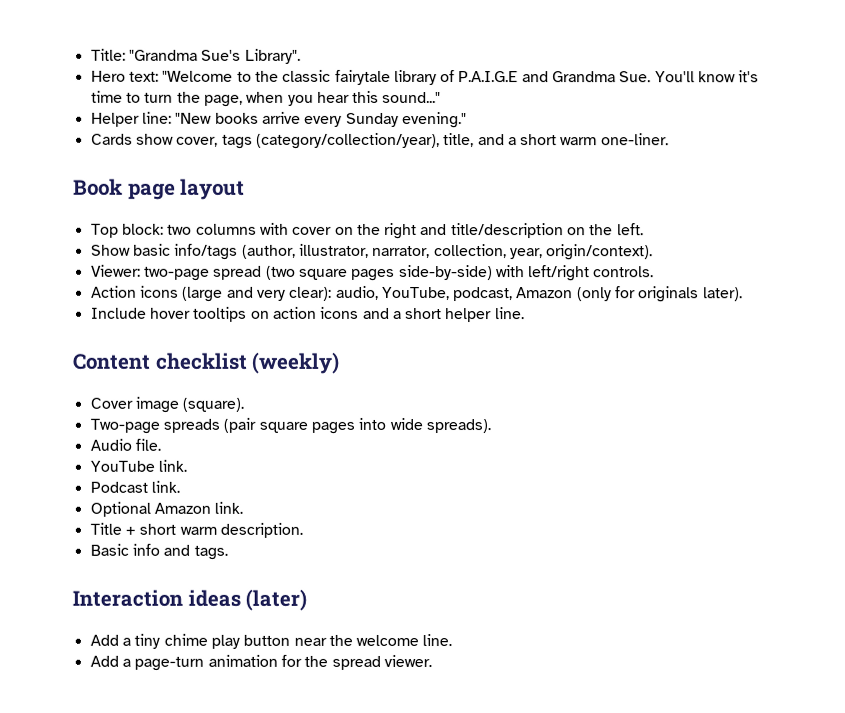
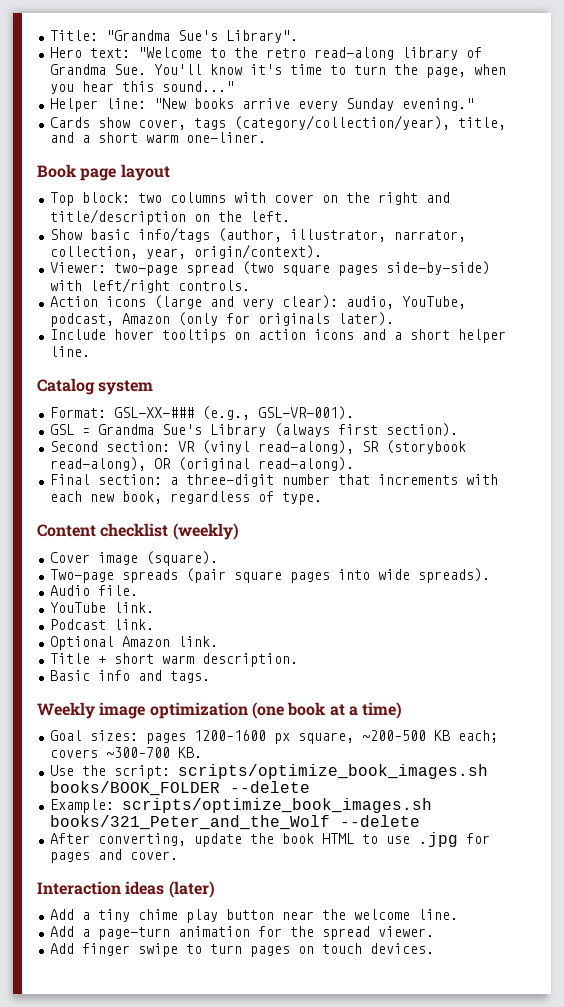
- Hero text: "Welcome to the classic fairytale library of P.A.I.G.E and Grandma Sue. You'll know it's time to turn the page, when you hear this sound..."
+ Hero text: "Welcome to the retro read-along library of Grandma Sue. You'll know it's time to turn the page, when you hear this sound..."
+ Catalog system
+ Format: GSL-XX-### (e.g., GSL-VR-001).
+ GSL = Grandma Sue's Library (always first section).
+ Second section: VR (vinyl read-along), SR (storybook read-along), OR (original read-along).
+ Final section: a three-digit number that increments with each new book, regardless of type.
+ Weekly image optimization (one book at a time)
+ Goal sizes: pages 1200–1600 px square, ~200–500 KB each; covers ~300–700 KB.
+ Use the script: scripts/optimize_book_images.sh books/BOOK_FOLDER --delete
+ Example: scripts/optimize_book_images.sh books/321_Peter_and_the_Wolf --delete
+ After converting, update the book HTML to use .jpg for pages and cover.
+ Add finger swipe to turn pages on touch devices.

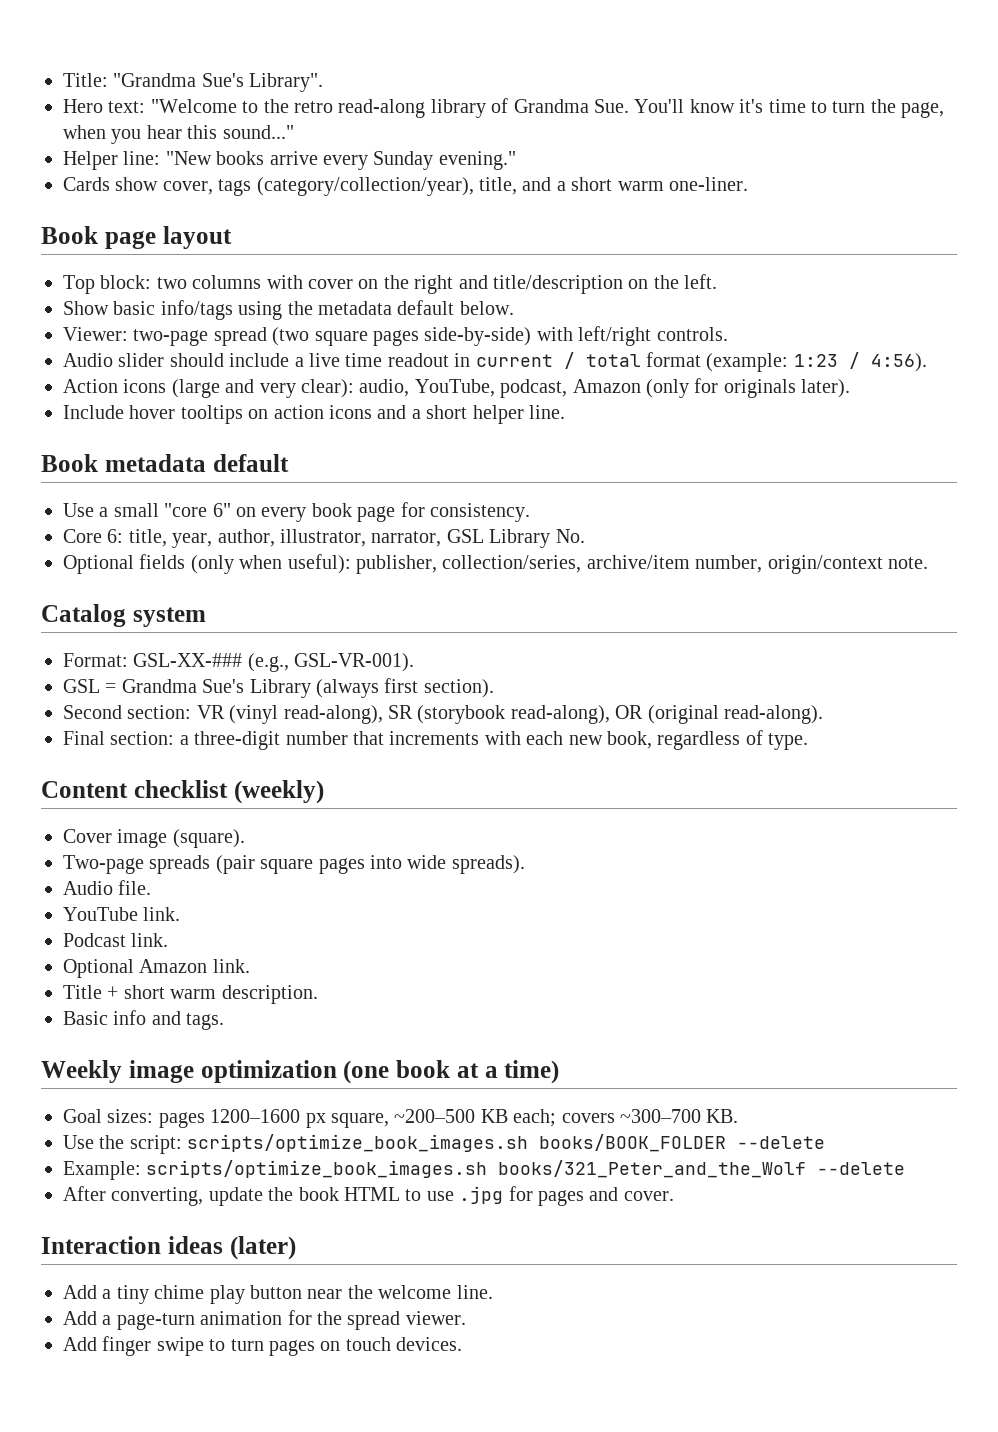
- Show basic info/tags (author, illustrator, narrator, collection, year, origin/context).
+ Show basic info/tags using the metadata default below.
+ Audio slider should include a live time readout in current / total format (example: 1:23 / 4:56).
+ Book metadata default
+ Use a small "core 6" on every book page for consistency.
+ Core 6: title, year, author, illustrator, narrator, GSL Library No.
+ Optional fields (only when useful): publisher, collection/series, archive/item number, origin/context note.

